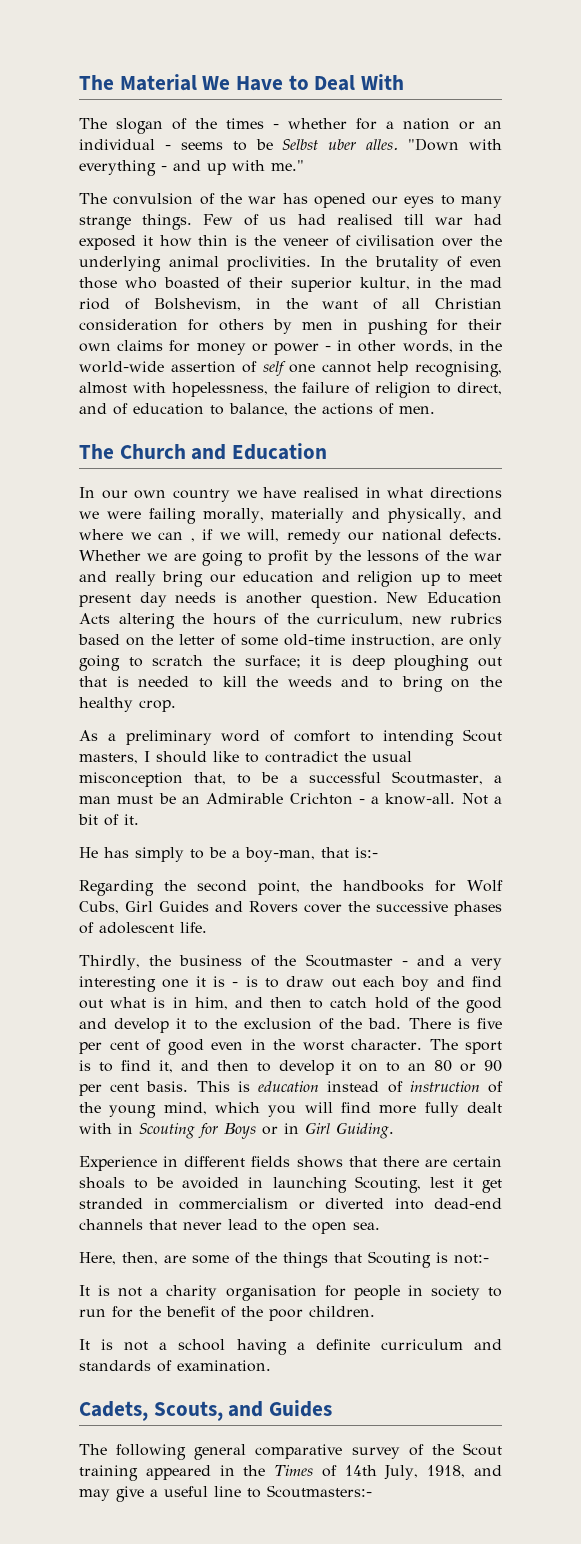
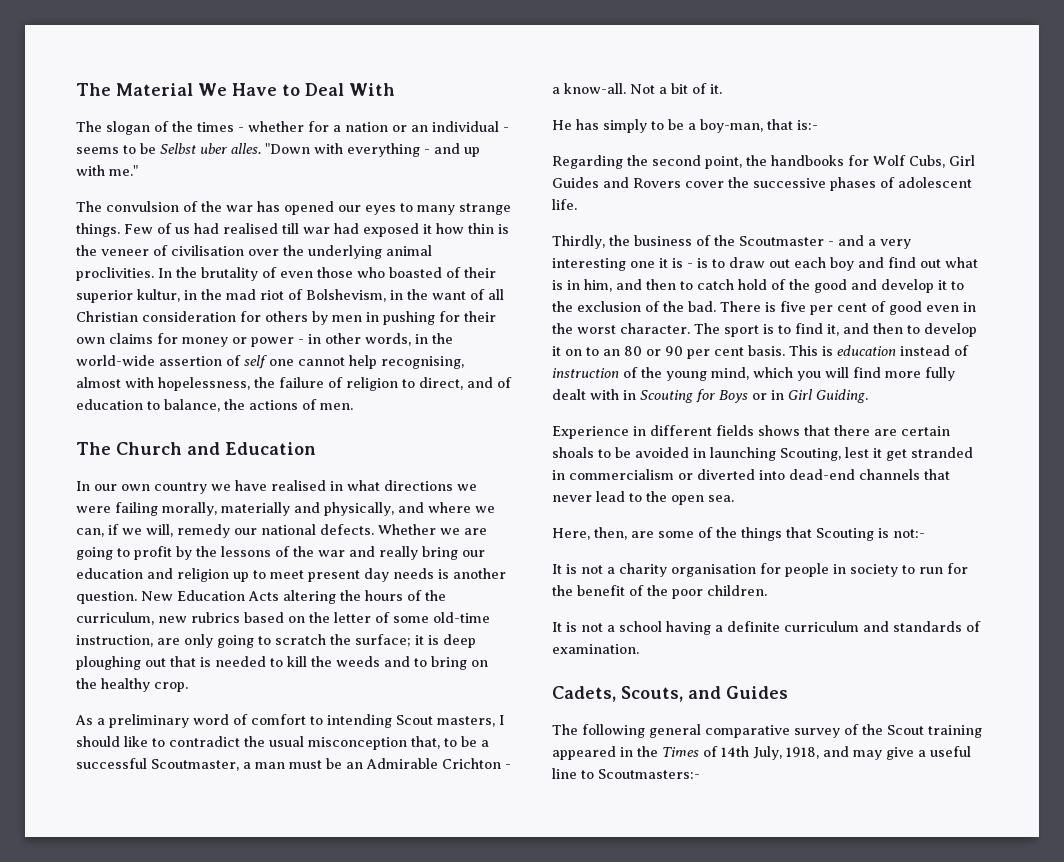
- In the brutality of even those who boasted of their superior kultur, in the mad riod of Bolshevism, in the want of all Christian consideration for others by men in pushing for their own claims for money or power - in other words, in the world-wide assertion of self one cannot help recognising, almost with hopelessness, the failure of religion to direct, and of education to balance, the actions of men.
+ In the brutality of even those who boasted of their superior kultur, in the mad riot of Bolshevism, in the want of all Christian consideration for others by men in pushing for their own claims for money or power - in other words, in the world-wide assertion of self one cannot help recognising, almost with hopelessness, the failure of religion to direct, and of education to balance, the actions of men.
- In our own country we have realised in what directions we were failing morally, materially and physically, and where we can , if we will, remedy our national defects.
+ In our own country we have realised in what directions we were failing morally, materially and physically, and where we can, if we will, remedy our national defects.

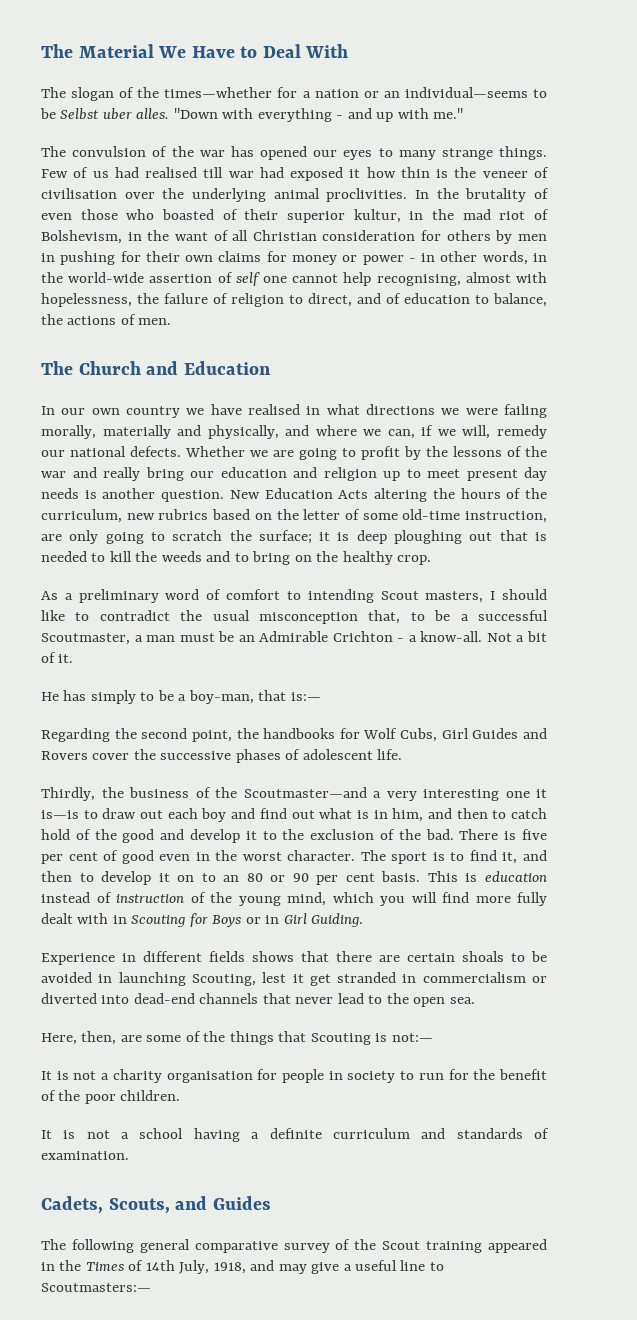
- The slogan of the times - whether for a nation or an individual - seems to be Selbst uber alles.
+ The slogan of the times—whether for a nation or an individual—seems to be Selbst uber alles.
- He has simply to be a boy-man, that is:-
+ He has simply to be a boy-man, that is:—
- Thirdly, the business of the Scoutmaster - and a very interesting one it is - is to draw out each boy and find out what is in him, and then to catch hold of the good and develop it to the exclusion of the bad.
+ Thirdly, the business of the Scoutmaster—and a very interesting one it is—is to draw out each boy and find out what is in him, and then to catch hold of the good and develop it to the exclusion of the bad.
- Here, then, are some of the things that Scouting is not:-
+ Here, then, are some of the things that Scouting is not:—
- The following general comparative survey of the Scout training appeared in the Times of 14th July, 1918, and may give a useful line to Scoutmasters:-
+ The following general comparative survey of the Scout training appeared in the Times of 14th July, 1918, and may give a useful line to Scoutmasters:—

